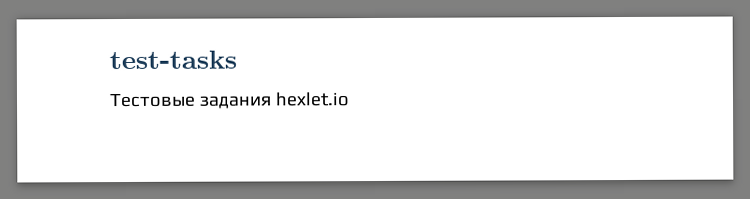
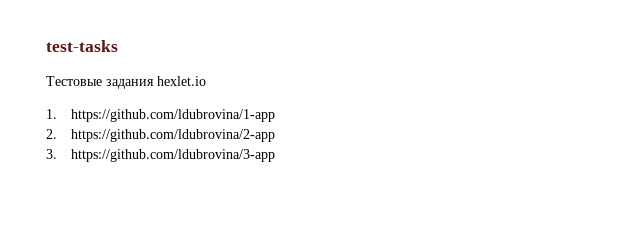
+ 1. https://github.com/ldubrovina/1-app
+ 2. https://github.com/ldubrovina/2-app
+ 3. https://github.com/ldubrovina/3-app

